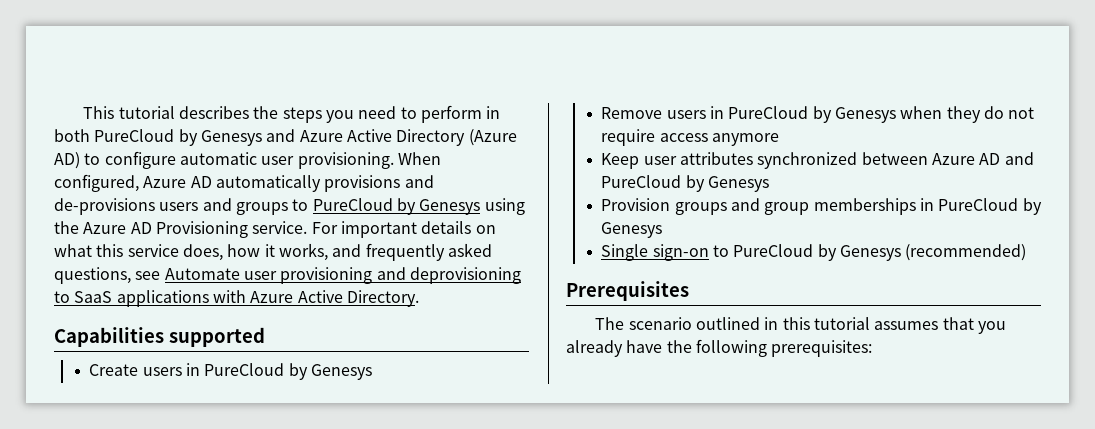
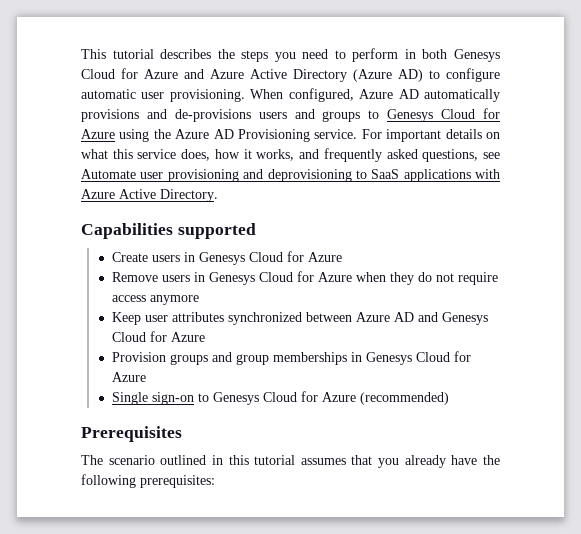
- This tutorial describes the steps you need to perform in both PureCloud by Genesys and Azure Active Directory (Azure AD) to configure automatic user provisioning.
+ This tutorial describes the steps you need to perform in both Genesys Cloud for Azure and Azure Active Directory (Azure AD) to configure automatic user provisioning.
- When configured, Azure AD automatically provisions and de-provisions users and groups to PureCloud by Genesys using the Azure AD Provisioning service.
+ When configured, Azure AD automatically provisions and de-provisions users and groups to Genesys Cloud for Azure using the Azure AD Provisioning service.
- Create users in PureCloud by Genesys
+ Create users in Genesys Cloud for Azure
- Remove users in PureCloud by Genesys when they do not require access anymore
+ Remove users in Genesys Cloud for Azure when they do not require access anymore
- Keep user attributes synchronized between Azure AD and PureCloud by Genesys
+ Keep user attributes synchronized between Azure AD and Genesys Cloud for Azure
- Provision groups and group memberships in PureCloud by Genesys
+ Provision groups and group memberships in Genesys Cloud for Azure
- Single sign-on to PureCloud by Genesys (recommended)
+ Single sign-on to Genesys Cloud for Azure (recommended)

